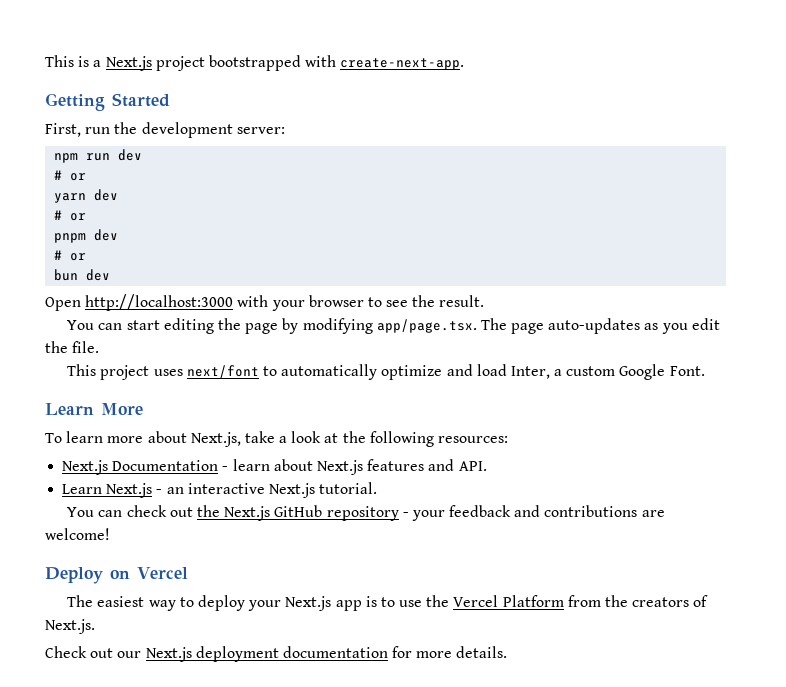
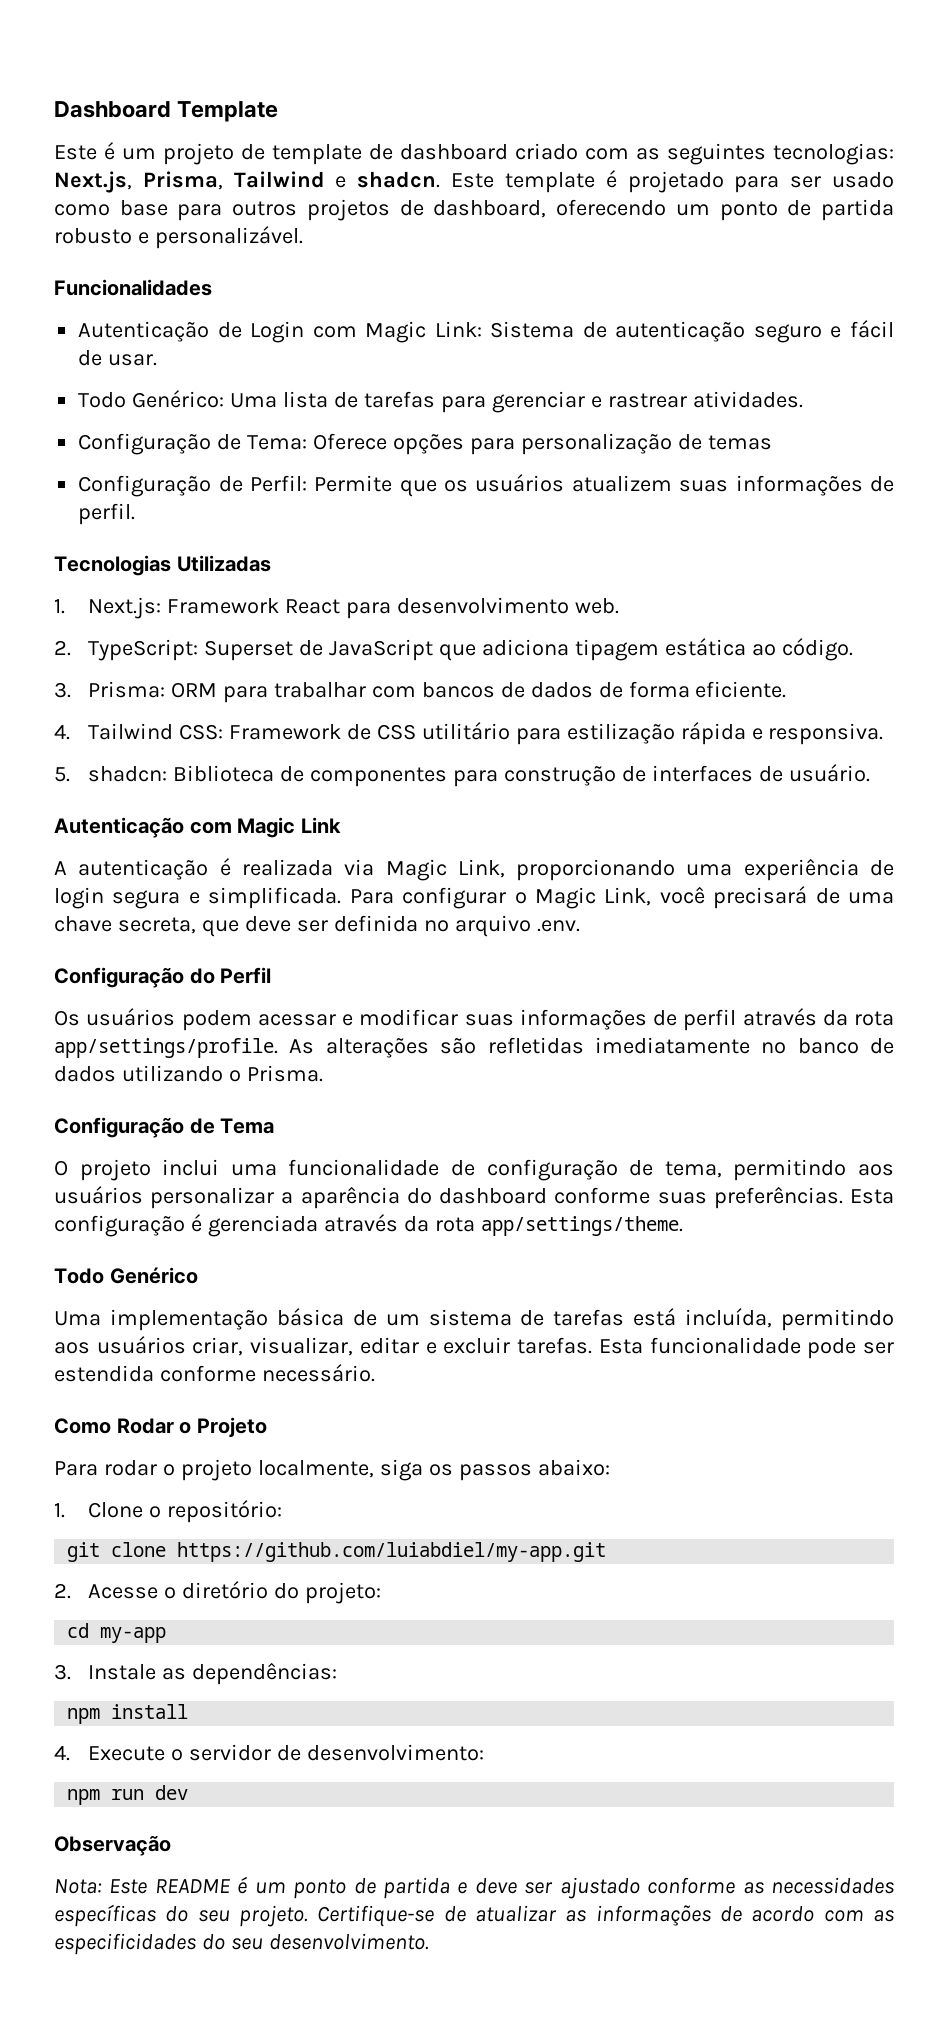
- This is a Next.js project bootstrapped with create-next-app.
- Getting Started
- First, run the development server:
+ Dashboard Template
+ Este é um projeto de template de dashboard criado com as seguintes tecnologias: Next.js, Prisma, Tailwind e shadcn. Este template é projetado para ser usado como base para outros projetos de dashboard, oferecendo um ponto de partida robusto e personalizável.
+ Funcionalidades
+ Autenticação de Login com Magic Link: Sistema de autenticação seguro e fácil de usar.
+ Todo Genérico: Uma lista de tarefas para gerenciar e rastrear atividades.
+ Configuração de Tema: Oferece opções para personalização de temas
+ Configuração de Perfil: Permite que os usuários atualizem suas informações de perfil.
+ Tecnologias Utilizadas
+ 1. Next.js: Framework React para desenvolvimento web.
+ 2. TypeScript: Superset de JavaScript que adiciona tipagem estática ao código.
+ 3. Prisma: ORM para trabalhar com bancos de dados de forma eficiente.
+ 4. Tailwind CSS: Framework de CSS utilitário para estilização rápida e responsiva.
+ 5. shadcn: Biblioteca de componentes para construção de interfaces de usuário.
+ Autenticação com Magic Link
+ A autenticação é realizada via Magic Link, proporcionando uma experiência de login segura e simplificada. Para configurar o Magic Link, você precisará de uma chave secreta, que deve ser definida no arquivo .env.
+ Configuração do Perfil
+ Os usuários podem acessar e modificar suas informações de perfil através da rota app/settings/profile. As alterações são refletidas imediatamente no banco de dados utilizando o Prisma.
+ Configuração de Tema
+ O projeto inclui uma funcionalidade de configuração de tema, permitindo aos usuários personalizar a aparência do dashboard conforme suas preferências. Esta configuração é gerenciada através da rota app/settings/theme.
+ Todo Genérico
+ Uma implementação básica de um sistema de tarefas está incluída, permitindo aos usuários criar, visualizar, editar e excluir tarefas. Esta funcionalidade pode ser estendida conforme necessário.
+ Como Rodar o Projeto
+ Para rodar o projeto localmente, siga os passos abaixo:
+ 1. Clone o repositório:
+ git clone https://github.com/luiabdiel/my-app.git
+ 2. Acesse o diretório do projeto:
+ cd my-app
+ 3. Instale as dependências:
+ npm install
+ 4. Execute o servidor de desenvolvimento:
  npm run dev
- # or
- yarn dev
- # or
- pnpm dev
- # or
- bun dev
- Open http://localhost:3000 with your browser to see the result.
- You can start editing the page by modifying app/page.tsx. The page auto-updates as you edit the file.
- This project uses next/font to automatically optimize and load Inter, a custom Google Font.
- Learn More
- To learn more about Next.js, take a look at the following resources:
- Next.js Documentation - learn about Next.js features and API.
- Learn Next.js - an interactive Next.js tutorial.
- You can check out the Next.js GitHub repository - your feedback and contributions are welcome!
- Deploy on Vercel
- The easiest way to deploy your Next.js app is to use the Vercel Platform from the creators of Next.js.
- Check out our Next.js deployment documentation for more details.
+ Observação
+ Nota: Este README é um ponto de partida e deve ser ajustado conforme as necessidades específicas do seu projeto. Certifique-se de atualizar as informações de acordo com as especificidades do seu desenvolvimento.

